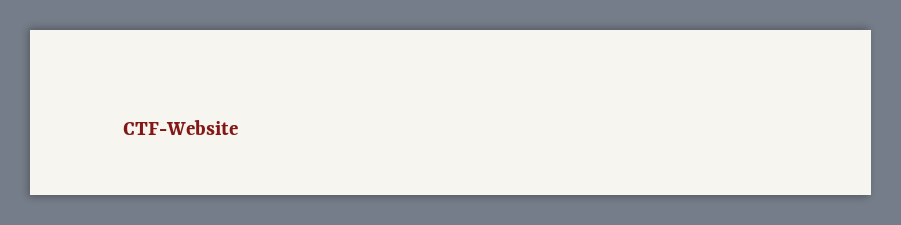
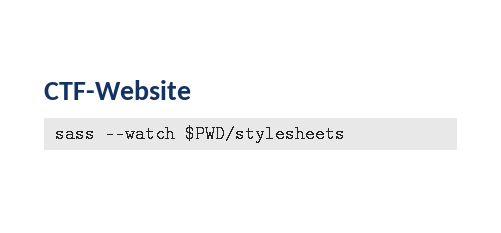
+ sass --watch $PWD/stylesheets

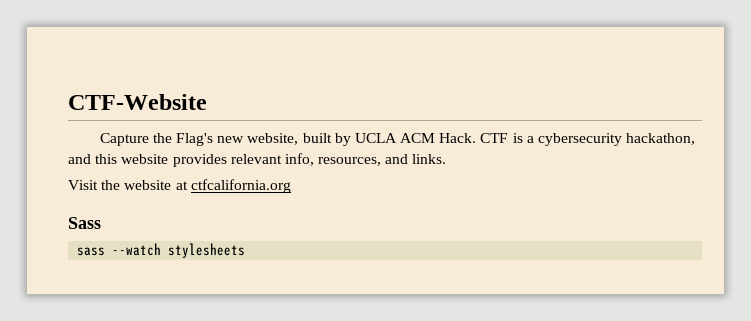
+ Capture the Flag's new website, built by UCLA ACM Hack. CTF is a cybersecurity hackathon, and this website provides relevant info, resources, and links.
+ Visit the website at ctfcalifornia.org
+ Sass
- sass --watch $PWD/stylesheets
+ sass --watch stylesheets

